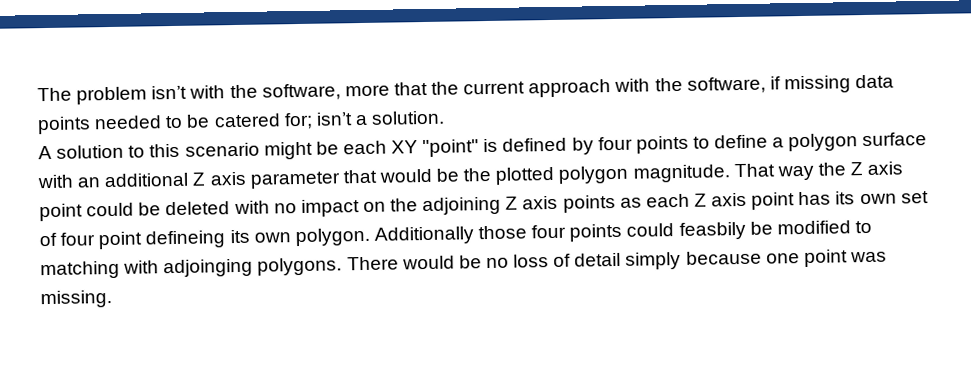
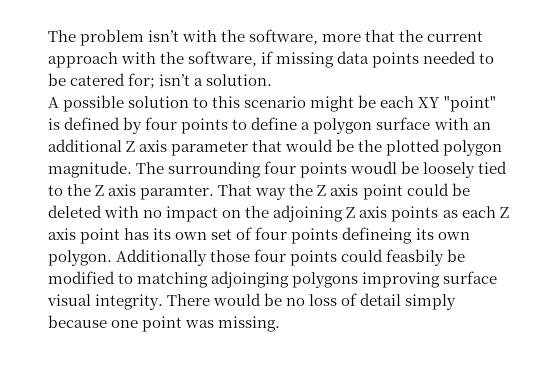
- A solution to this scenario might be each XY "point" is defined by four points to define a polygon surface with an additional Z axis parameter that would be the plotted polygon magnitude.
+ A possible solution to this scenario might be each XY "point" is defined by four points to define a polygon surface with an additional Z axis parameter that would be the plotted polygon magnitude.
+ The surrounding four points woudl be loosely tied to the Z axis paramter.
- That way the Z axis point could be deleted with no impact on the adjoining Z axis points as each Z axis point has its own set of four point defineing its own polygon.
+ That way the Z axis point could be deleted with no impact on the adjoining Z axis points as each Z axis point has its own set of four points defineing its own polygon.
- Additionally those four points could feasbily be modified to matching with adjoinging polygons.
+ Additionally those four points could feasbily be modified to matching adjoinging polygons improving surface visual integrity.

